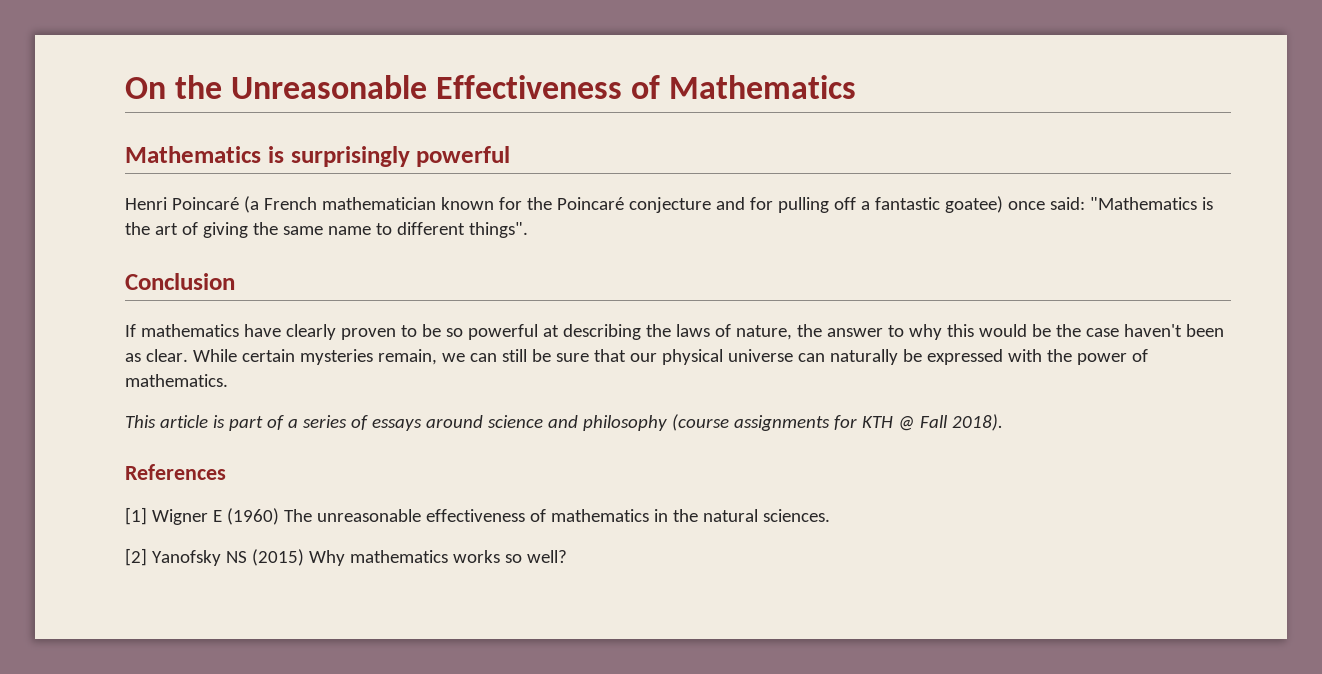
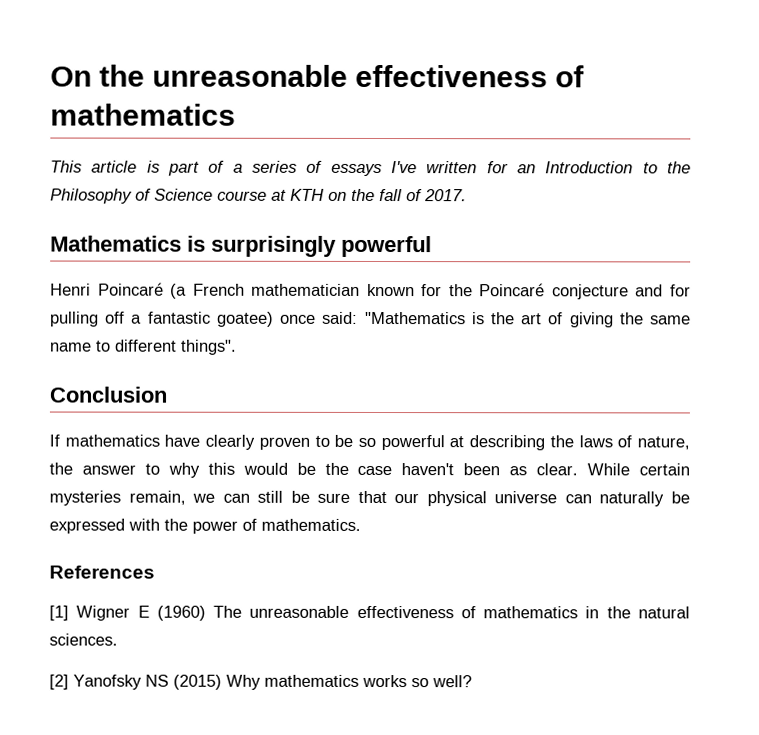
- On the Unreasonable Effectiveness of Mathematics
+ On the unreasonable effectiveness of mathematics
+ This article is part of a series of essays I've written for an Introduction to the Philosophy of Science course at KTH on the fall of 2017.
- This article is part of a series of essays around science and philosophy (course assignments for KTH @ Fall 2018).

